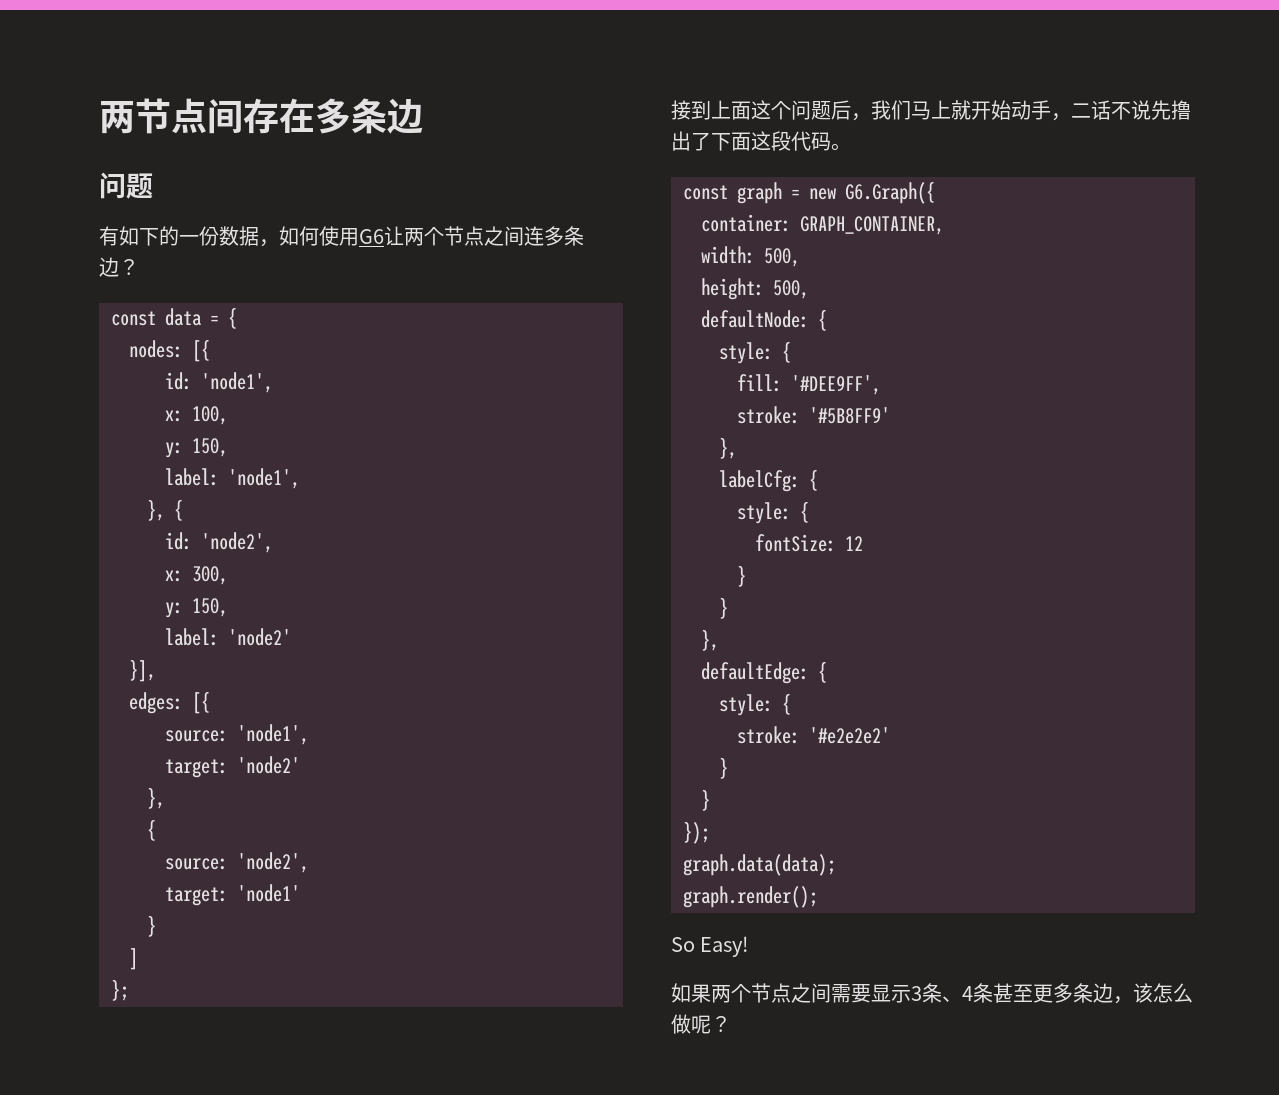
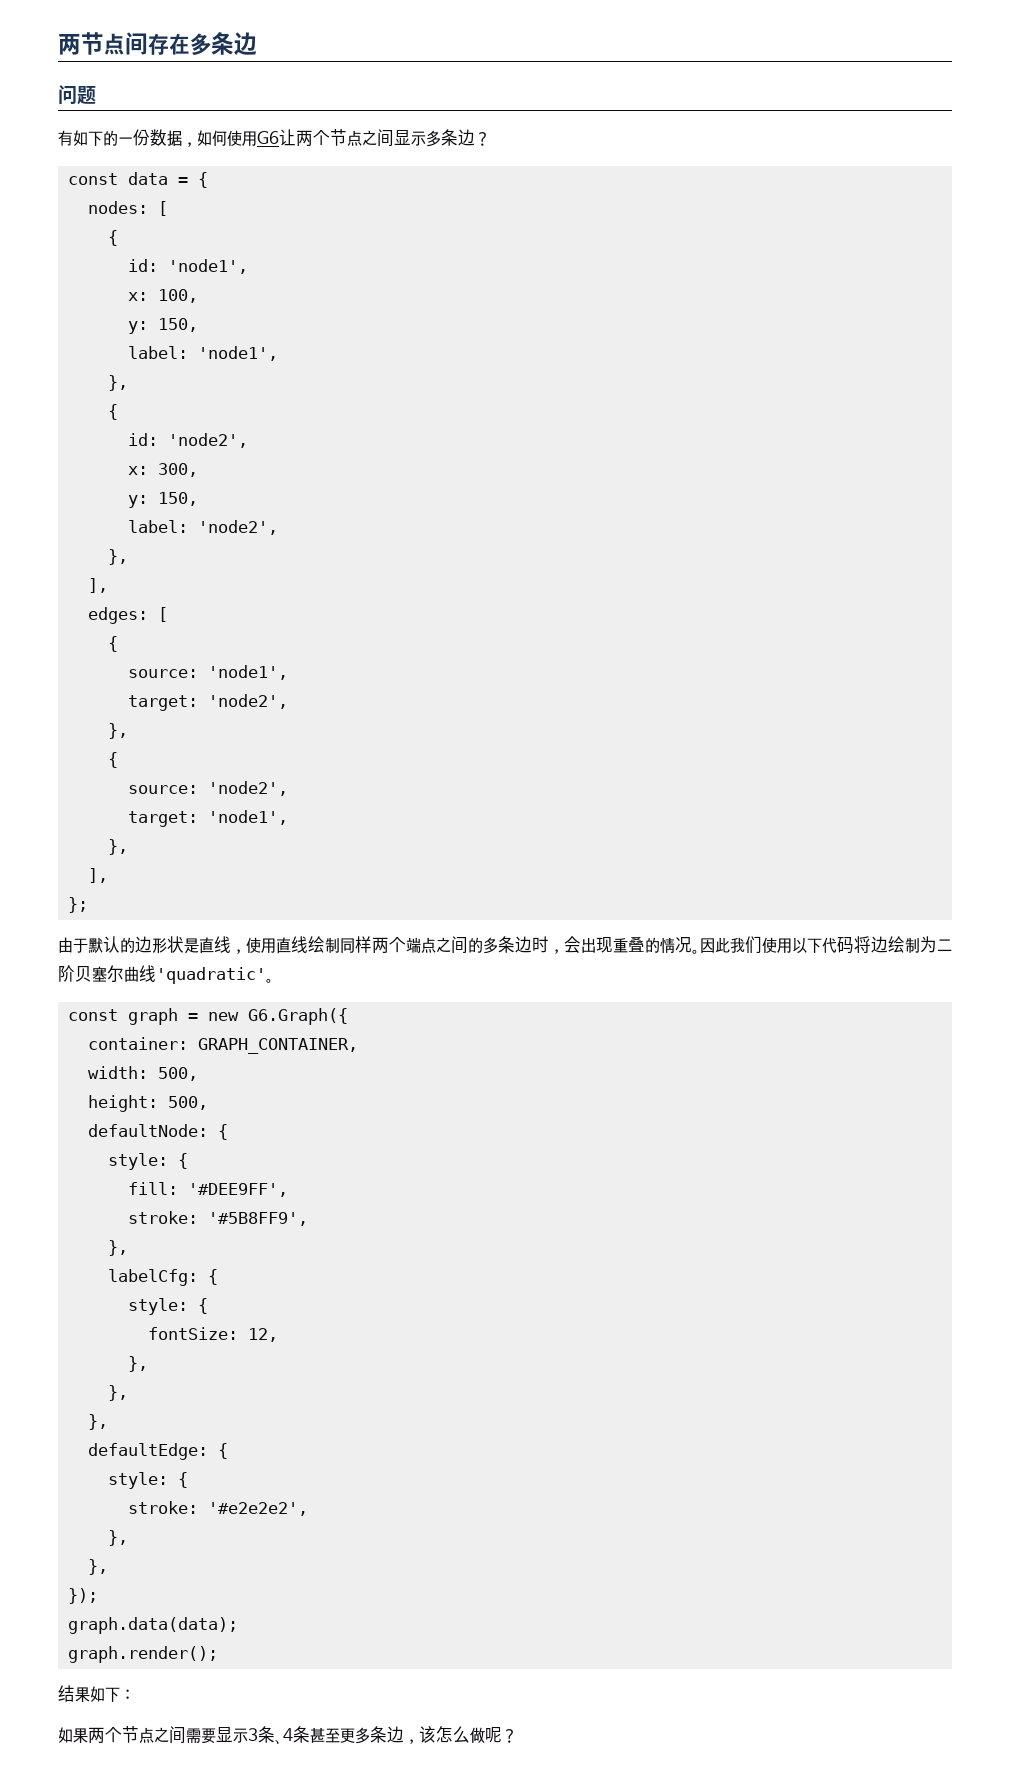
- 有如下的一份数据，如何使用G6让两个节点之间连多条边？
+ 有如下的一份数据，如何使用G6让两个节点之间显示多条边？
- nodes: [{
+ nodes: [
+ {
  label: 'node1',
- }, {
+ },
+ {
- label: 'node2'
- }],
+ label: 'node2',
+ },
+ ],
- edges: [{
+ edges: [
+ {
- target: 'node2'
+ target: 'node2',
- target: 'node1'
- }
- ]
+ target: 'node1',
+ },
+ ],
  };
- 接到上面这个问题后，我们马上就开始动手，二话不说先撸出了下面这段代码。
+ 由于默认的边形状是直线，使用直线绘制同样两个端点之间的多条边时，会出现重叠的情况。因此我们使用以下代码将边绘制为二阶贝塞尔曲线'quadratic'。
- stroke: '#5B8FF9'
+ stroke: '#5B8FF9',
- fontSize: 12
- }
- }
+ fontSize: 12,
+ },
+ },
- stroke: '#e2e2e2'
- }
- }
+ stroke: '#e2e2e2',
+ },
+ },
- So Easy!
+ 结果如下：

